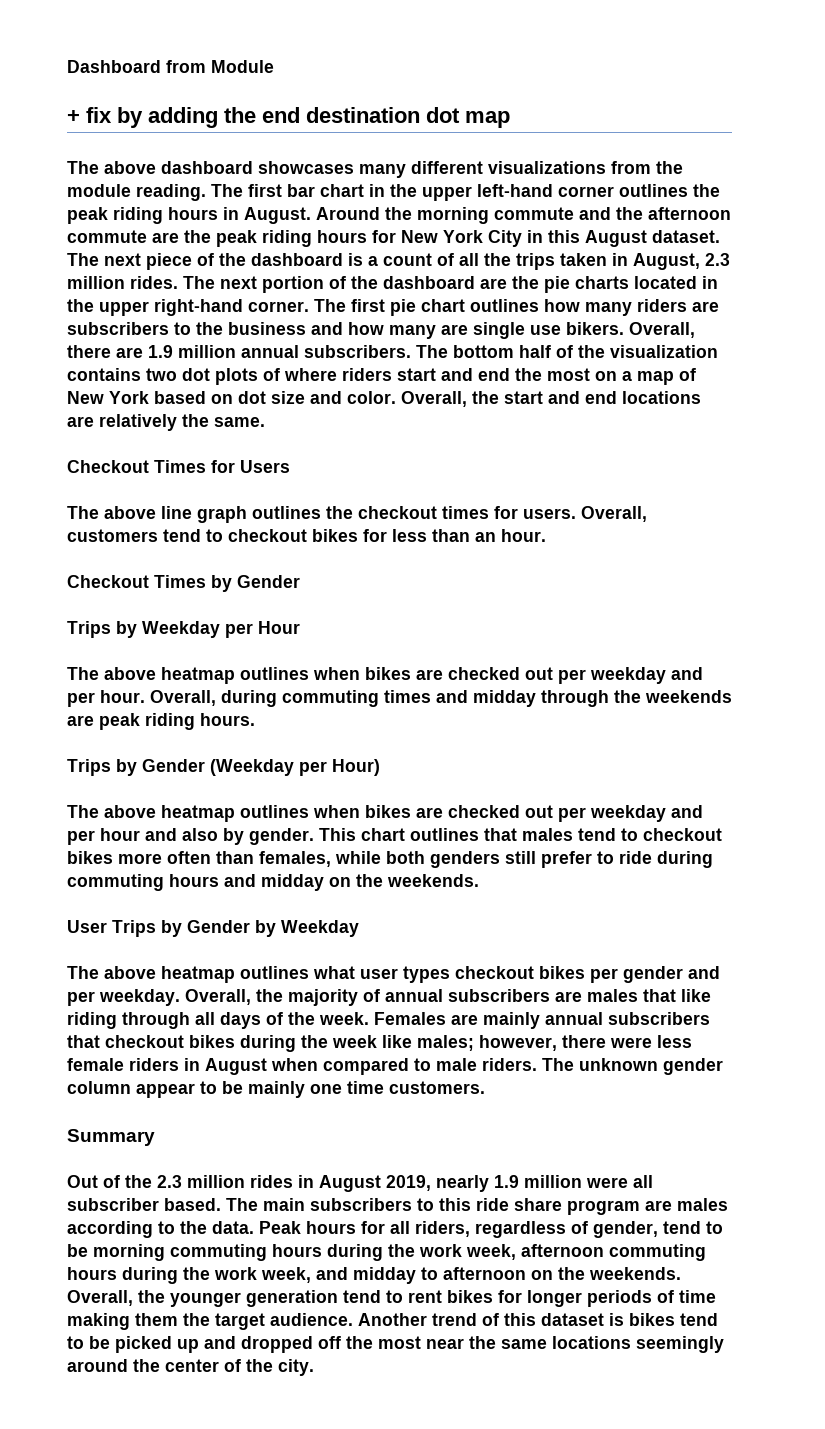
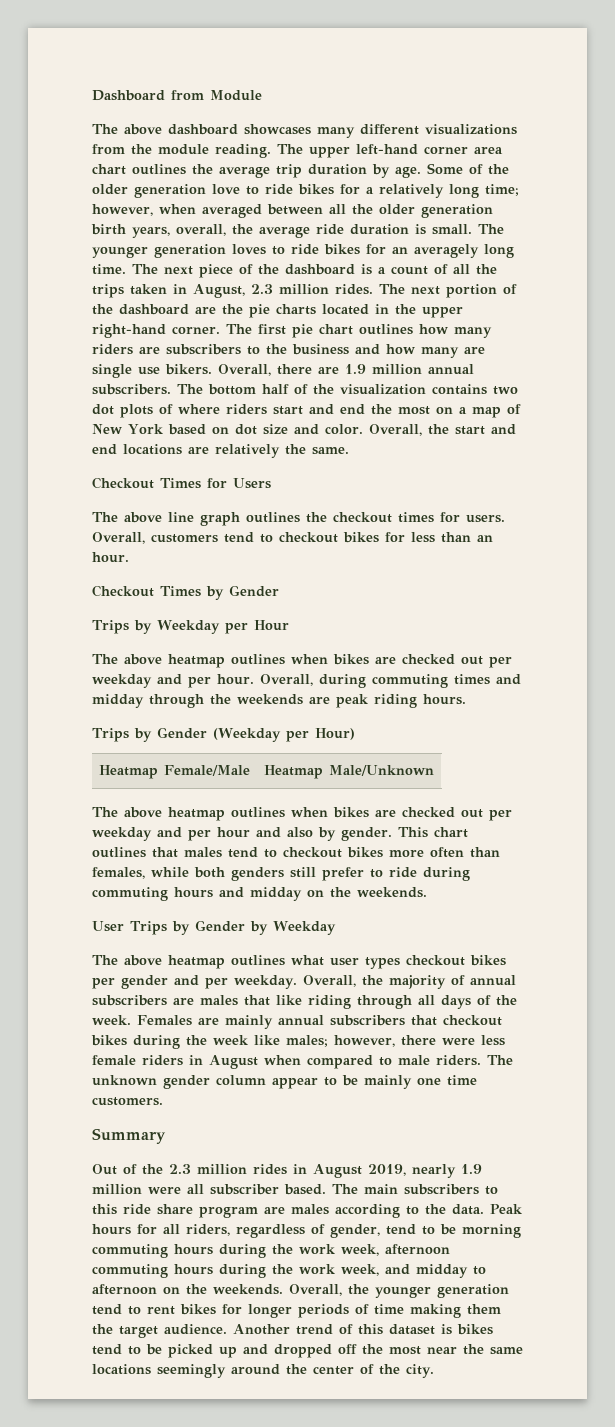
- + fix by adding the end destination dot map
- The first bar chart in the upper left-hand corner outlines the peak riding hours in August. Around the morning commute and the afternoon commute are the peak riding hours for New York City in this August dataset.
+ The upper left-hand corner area chart outlines the average trip duration by age. Some of the older generation love to ride bikes for a relatively long time; however, when averaged between all the older generation birth years, overall, the average ride duration is small. The younger generation loves to ride bikes for an averagely long time.
+ Heatmap Female/Male | Heatmap Male/Unknown

